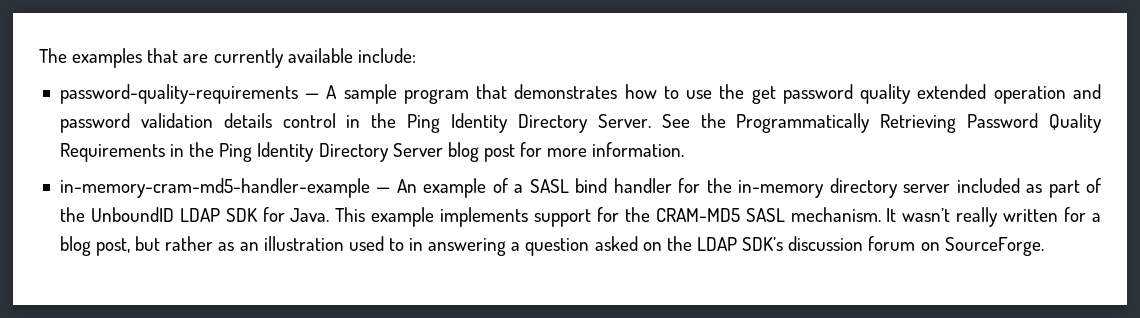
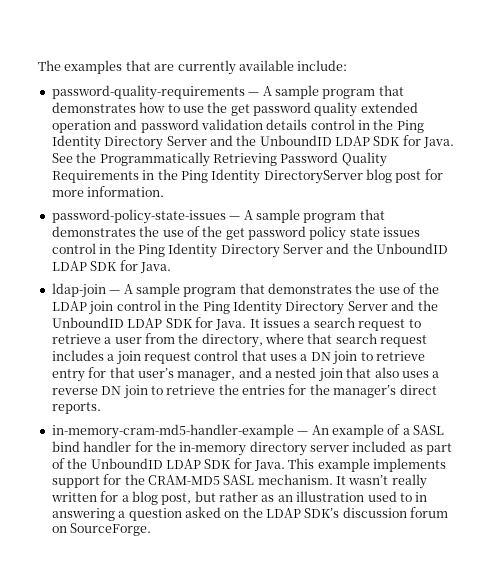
- password-quality-requirements — A sample program that demonstrates how to use the get password quality extended operation and password validation details control in the Ping Identity Directory Server.
+ password-quality-requirements — A sample program that demonstrates how to use the get password quality extended operation and password validation details control in the Ping Identity Directory Server and the UnboundID LDAP SDK for Java.
- See the Programmatically Retrieving Password Quality Requirements in the Ping Identity Directory Server blog post for more information.
+ See the Programmatically Retrieving Password Quality Requirements in the Ping Identity DirectoryServer blog post for more information.
+ password-policy-state-issues — A sample program that demonstrates the use of the get password policy state issues control in the Ping Identity Directory Server and the UnboundID LDAP SDK for Java.
+ ldap-join — A sample program that demonstrates the use of the LDAP join control in the Ping Identity Directory Server and the UnboundID LDAP SDK for Java. It issues a search request to retrieve a user from the directory, where that search request includes a join request control that uses a DN join to retrieve entry for that user’s manager, and a nested join that also uses a reverse DN join to retrieve the entries for the manager’s direct reports.

